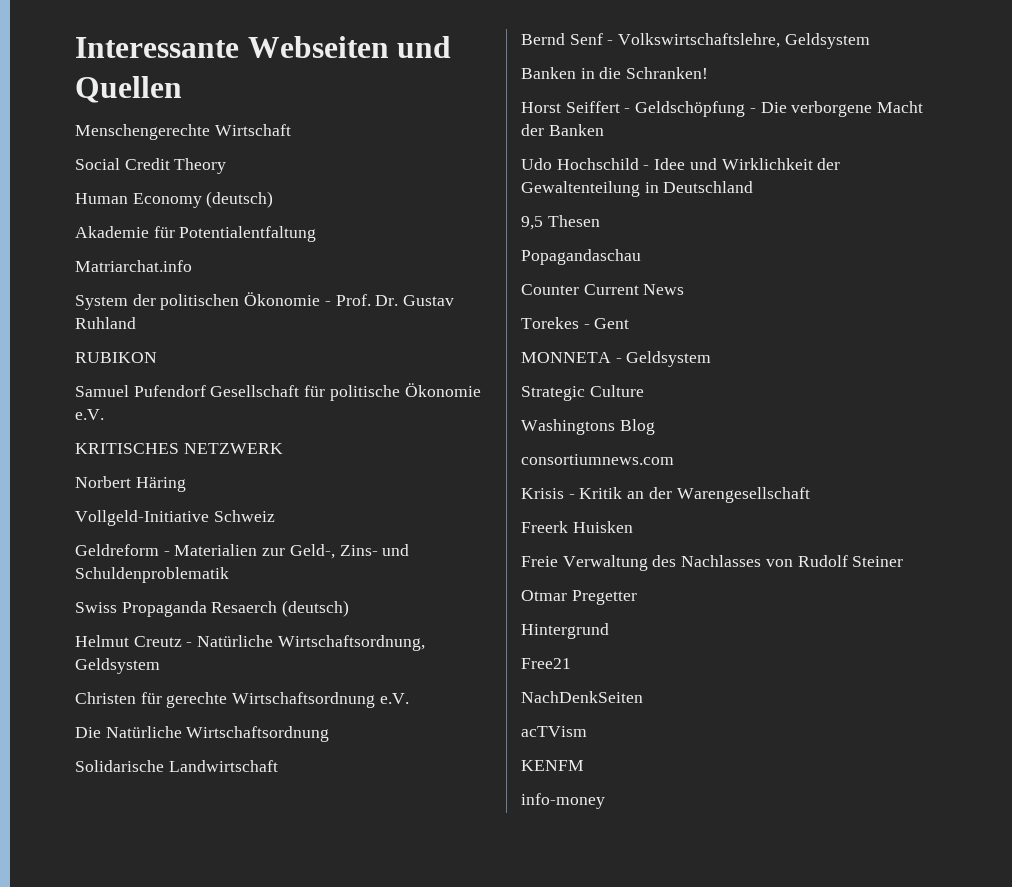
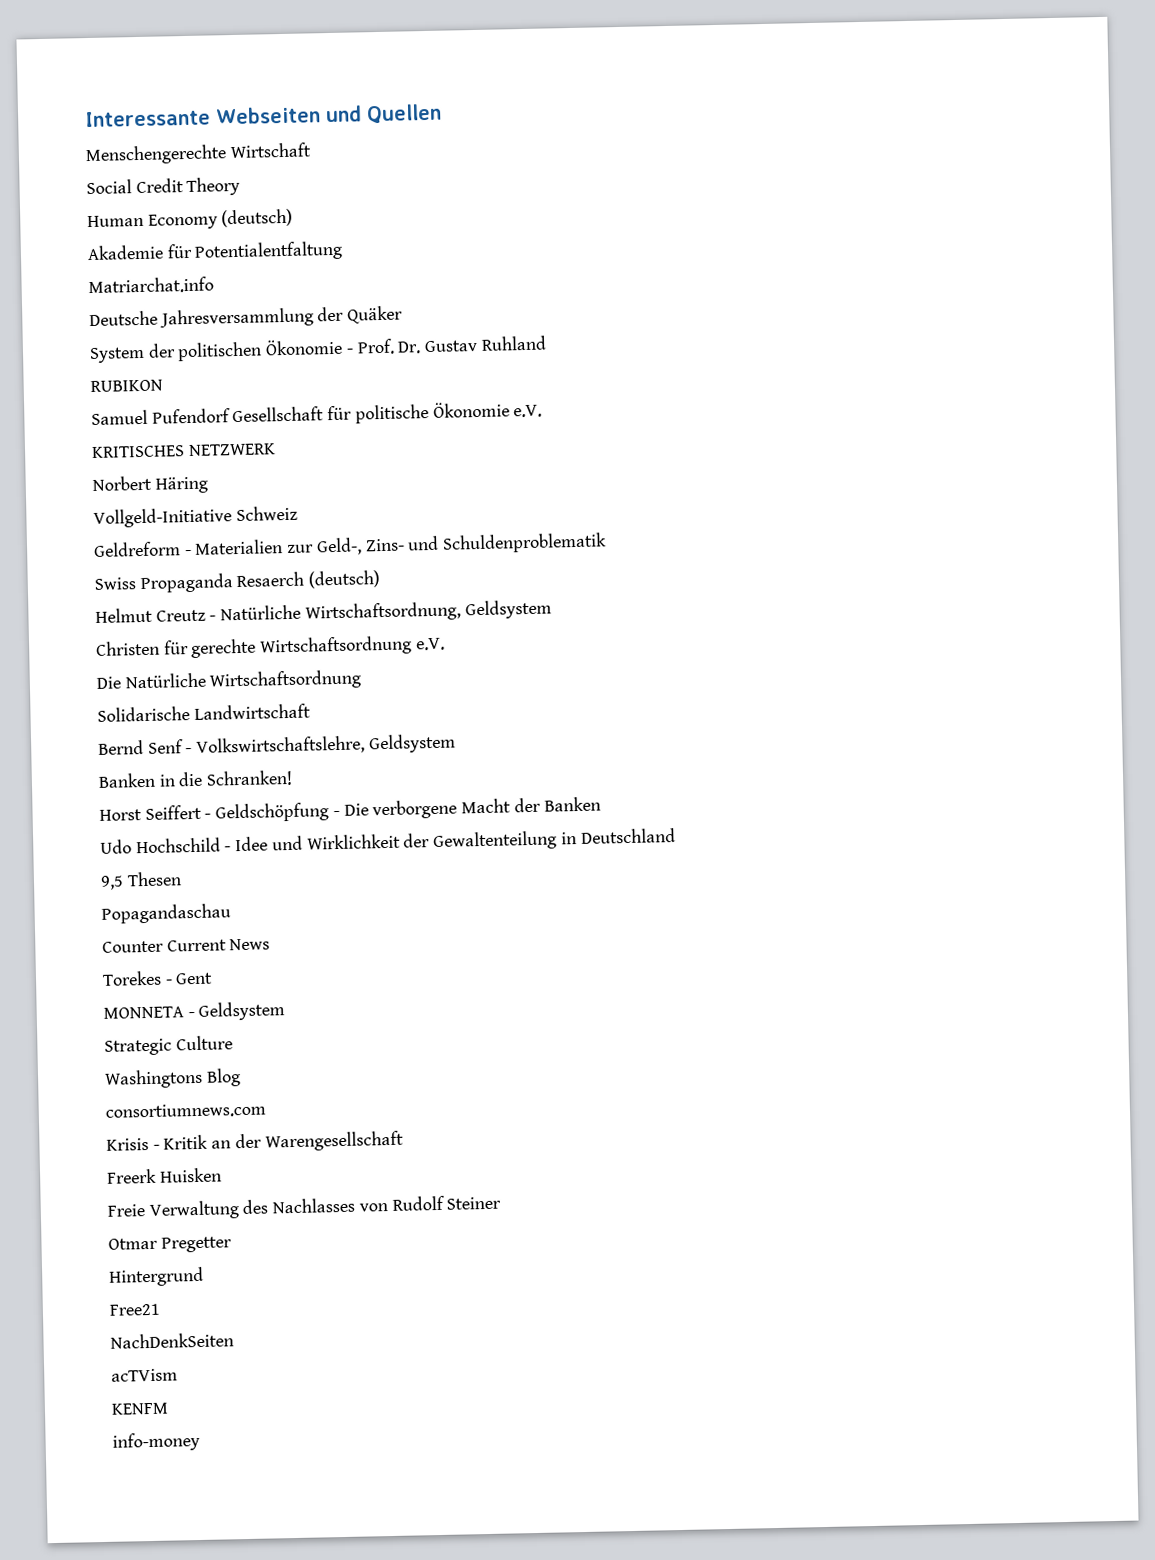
+ Deutsche Jahresversammlung der Quäker

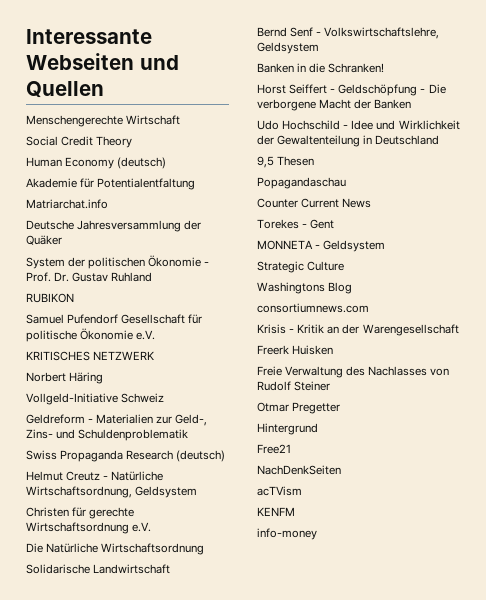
- Swiss Propaganda Resaerch (deutsch)
+ Swiss Propaganda Research (deutsch)

